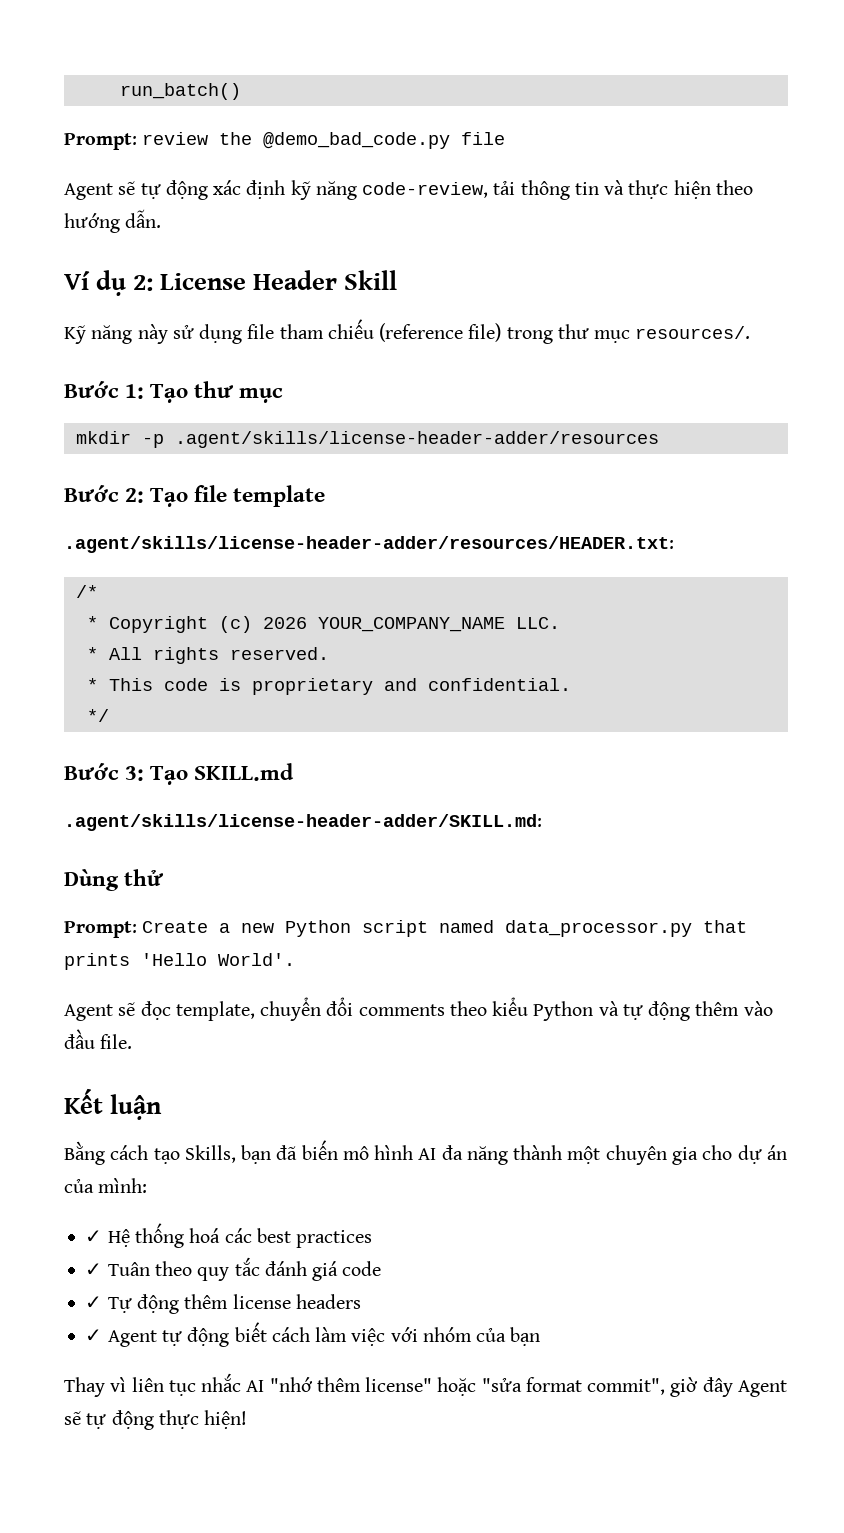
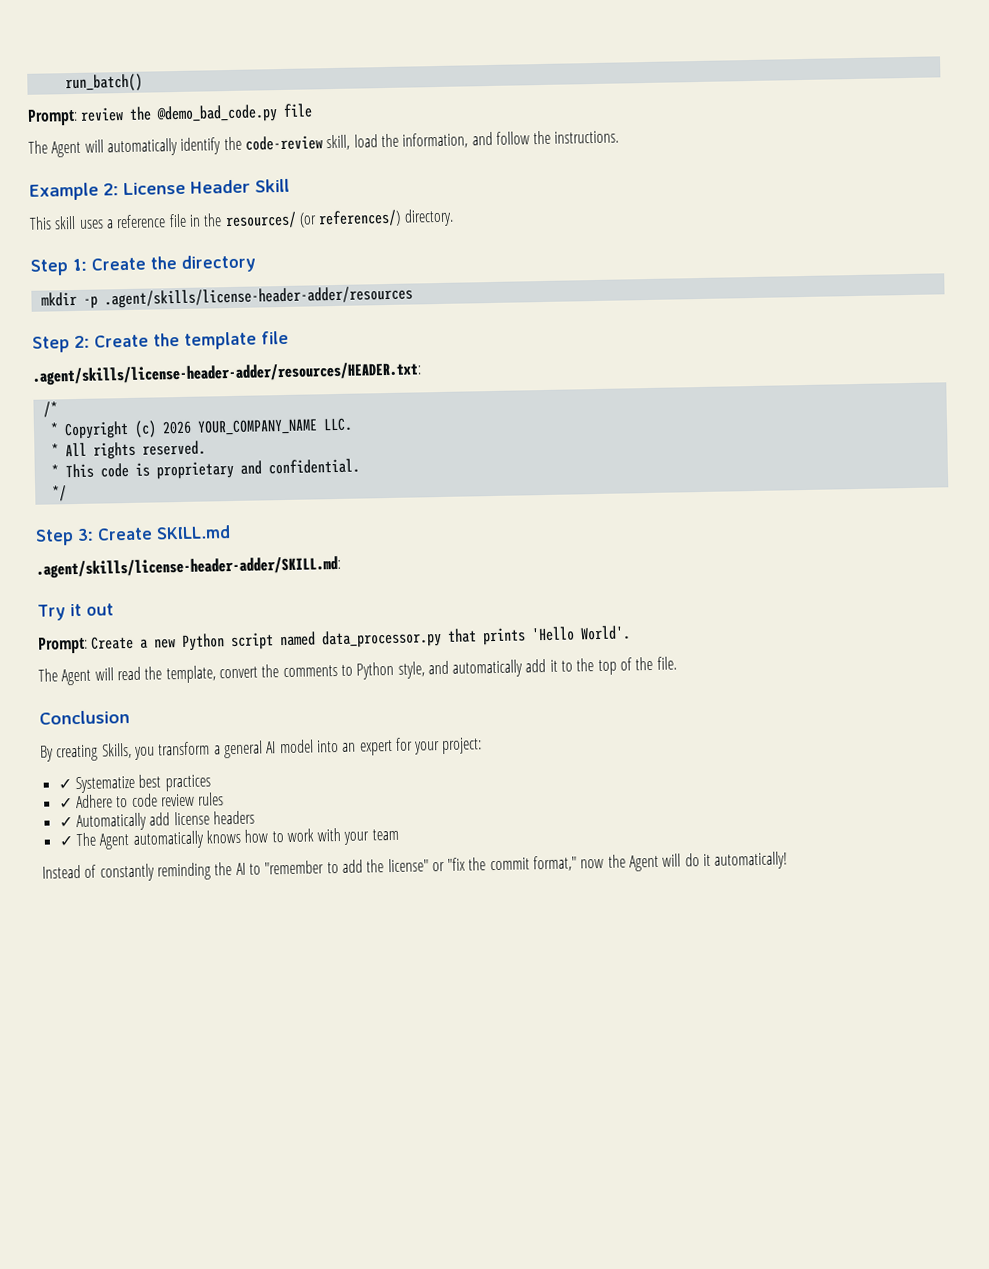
- Agent sẽ tự động xác định kỹ năng code-review, tải thông tin và thực hiện theo hướng dẫn.
- Ví dụ 2: License Header Skill
- Kỹ năng này sử dụng file tham chiếu (reference file) trong thư mục resources/.
- Bước 1: Tạo thư mục
+ The Agent will automatically identify the code-review skill, load the information, and follow the instructions.
+ Example 2: License Header Skill
+ This skill uses a reference file in the resources/ (or references/) directory.
+ Step 1: Create the directory
  mkdir -p .agent/skills/license-header-adder/resources
- Bước 2: Tạo file template
+ Step 2: Create the template file
- Bước 3: Tạo SKILL.md
+ Step 3: Create SKILL.md
- Dùng thử
+ Try it out
- Agent sẽ đọc template, chuyển đổi comments theo kiểu Python và tự động thêm vào đầu file.
- Kết luận
- Bằng cách tạo Skills, bạn đã biến mô hình AI đa năng thành một chuyên gia cho dự án của mình:
- ✓ Hệ thống hoá các best practices
- ✓ Tuân theo quy tắc đánh giá code
- ✓ Tự động thêm license headers
+ The Agent will read the template, convert the comments to Python style, and automatically add it to the top of the file.
+ Conclusion
+ By creating Skills, you transform a general AI model into an expert for your project:
+ ✓ Systematize best practices
+ ✓ Adhere to code review rules
+ ✓ Automatically add license headers
- ✓ Agent tự động biết cách làm việc với nhóm của bạn
- Thay vì liên tục nhắc AI "nhớ thêm license" hoặc "sửa format commit", giờ đây Agent sẽ tự động thực hiện!
+ ✓ The Agent automatically knows how to work with your team
+ Instead of constantly reminding the AI to "remember to add the license" or "fix the commit format," now the Agent will do it automatically!

